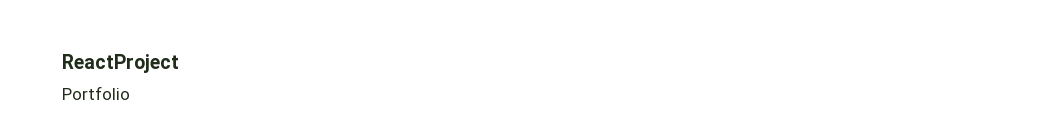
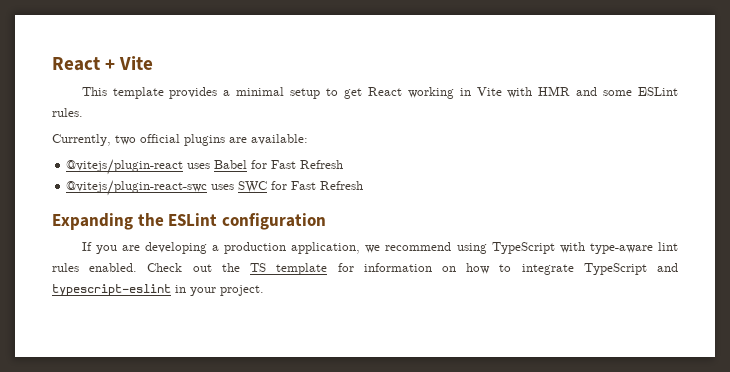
- ReactProject
- Portfolio
+ React + Vite
+ This template provides a minimal setup to get React working in Vite with HMR and some ESLint rules.
+ Currently, two official plugins are available:
+ @vitejs/plugin-react uses Babel for Fast Refresh
+ @vitejs/plugin-react-swc uses SWC for Fast Refresh
+ Expanding the ESLint configuration
+ If you are developing a production application, we recommend using TypeScript with type-aware lint rules enabled. Check out the TS template for information on how to integrate TypeScript and typescript-eslint in your project.

